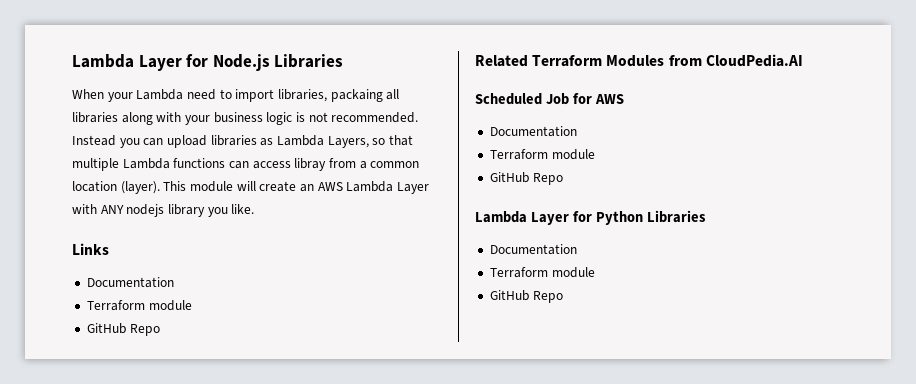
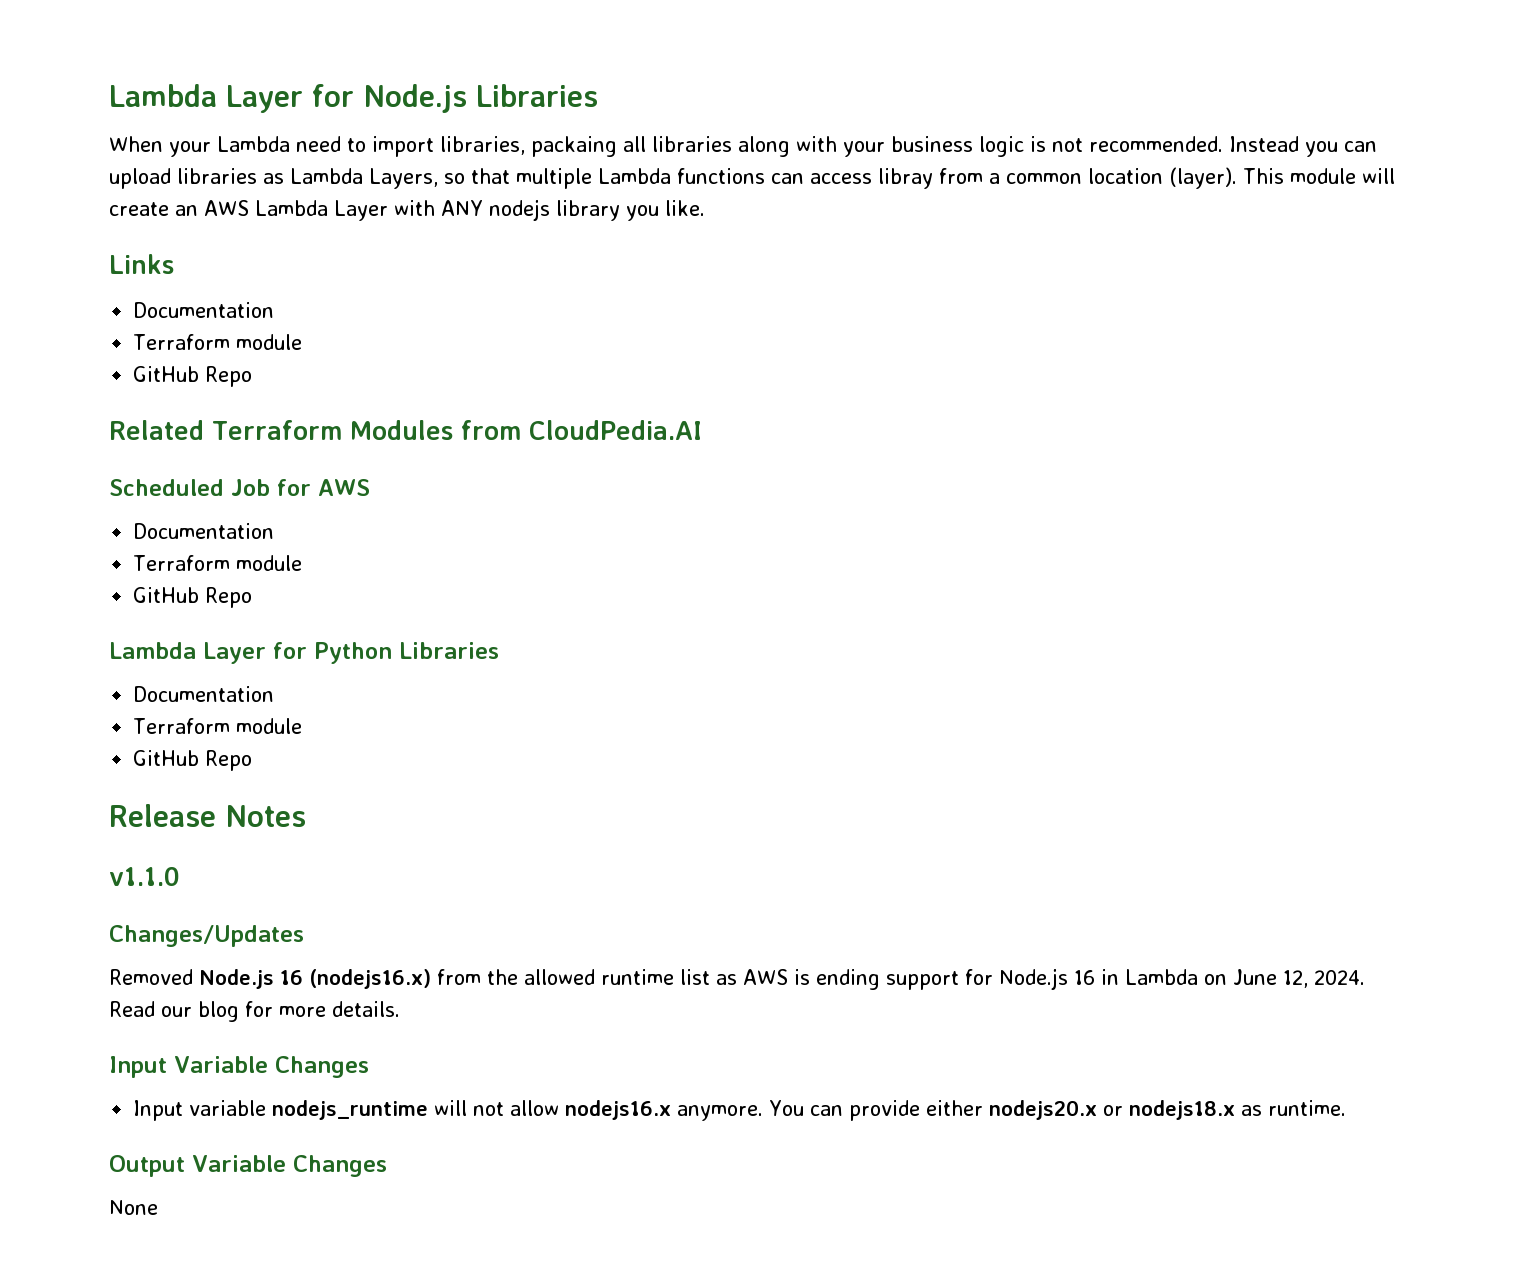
+ Release Notes
+ v1.1.0
+ Changes/Updates
+ Removed Node.js 16 (nodejs16.x) from the allowed runtime list as AWS is ending support for Node.js 16 in Lambda on June 12, 2024. Read our blog for more details.
+ Input Variable Changes
+ Input variable nodejs_runtime will not allow nodejs16.x anymore. You can provide either nodejs20.x or nodejs18.x as runtime.
+ Output Variable Changes
+ None

